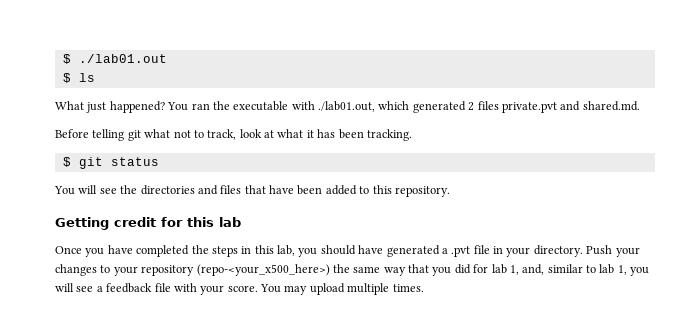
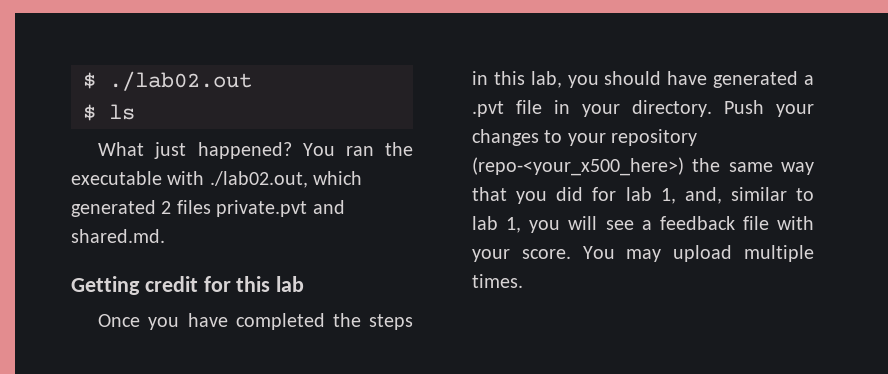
- $ ./lab01.out
+ $ ./lab02.out
- You ran the executable with ./lab01.out, which generated 2 files private.pvt and shared.md.
+ You ran the executable with ./lab02.out, which generated 2 files private.pvt and shared.md.
- Before telling git what not to track, look at what it has been tracking.
- $ git status
- You will see the directories and files that have been added to this repository.

